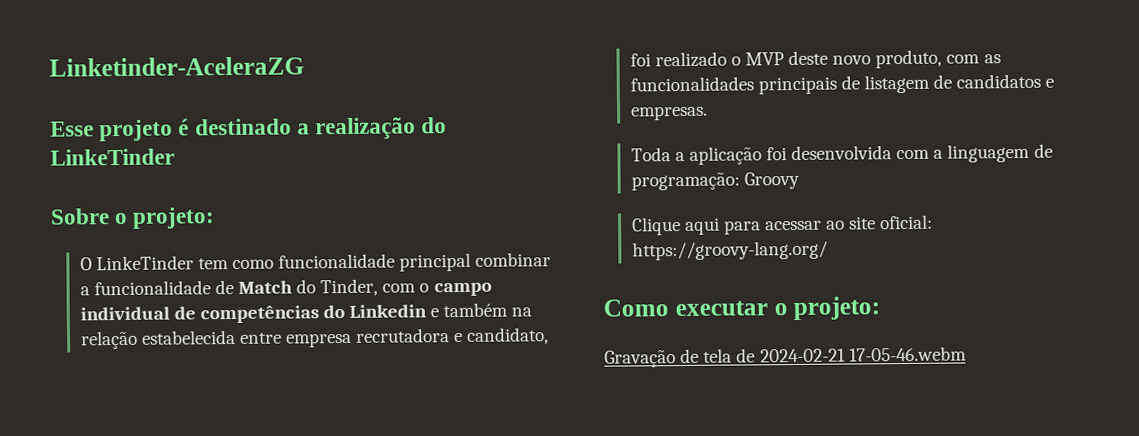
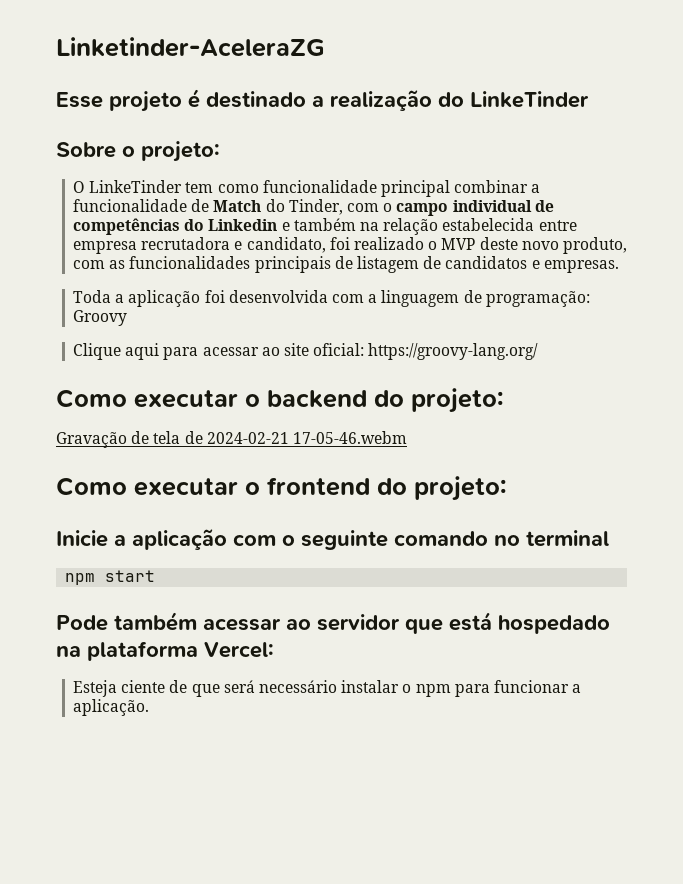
- Como executar o projeto:
+ Como executar o backend do projeto:
+ Como executar o frontend do projeto:
+ Inicie a aplicação com o seguinte comando no terminal
+ npm start
+ Pode também acessar ao servidor que está hospedado na plataforma Vercel:
+ Esteja ciente de que será necessário instalar o npm para funcionar a aplicação.

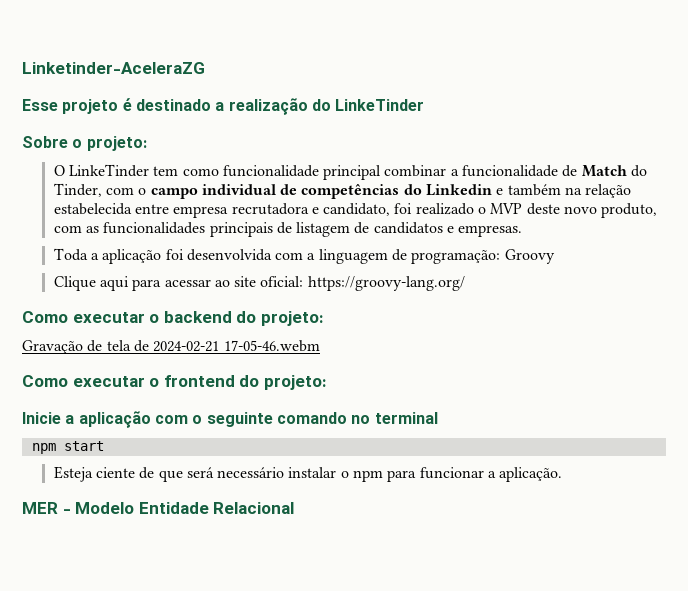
- Pode também acessar ao servidor que está hospedado na plataforma Vercel:
+ MER - Modelo Entidade Relacional

